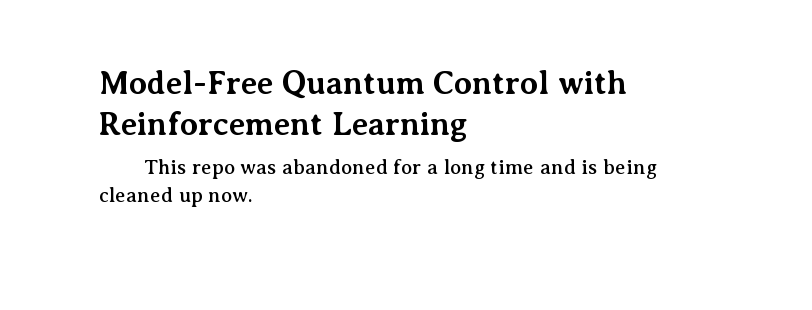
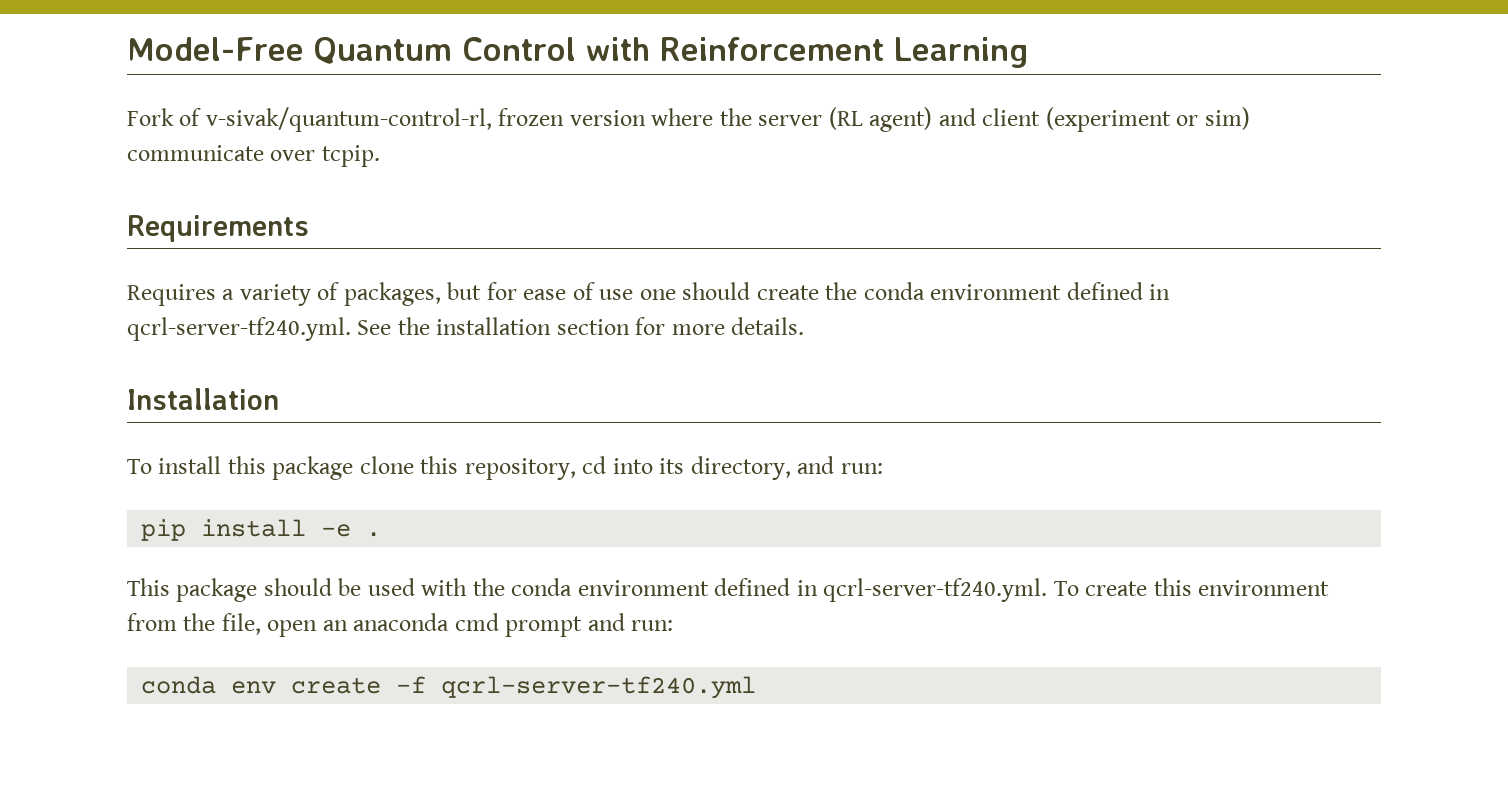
- This repo was abandoned for a long time and is being cleaned up now.
+ Fork of v-sivak/quantum-control-rl, frozen version where the server (RL agent) and client (experiment or sim) communicate over tcpip.
+ Requirements
+ Requires a variety of packages, but for ease of use one should create the conda environment defined in qcrl-server-tf240.yml. See the installation section for more details.
+ Installation
+ To install this package clone this repository, cd into its directory, and run:
+ pip install -e .
+ This package should be used with the conda environment defined in qcrl-server-tf240.yml. To create this environment from the file, open an anaconda cmd prompt and run:
+ conda env create -f qcrl-server-tf240.yml

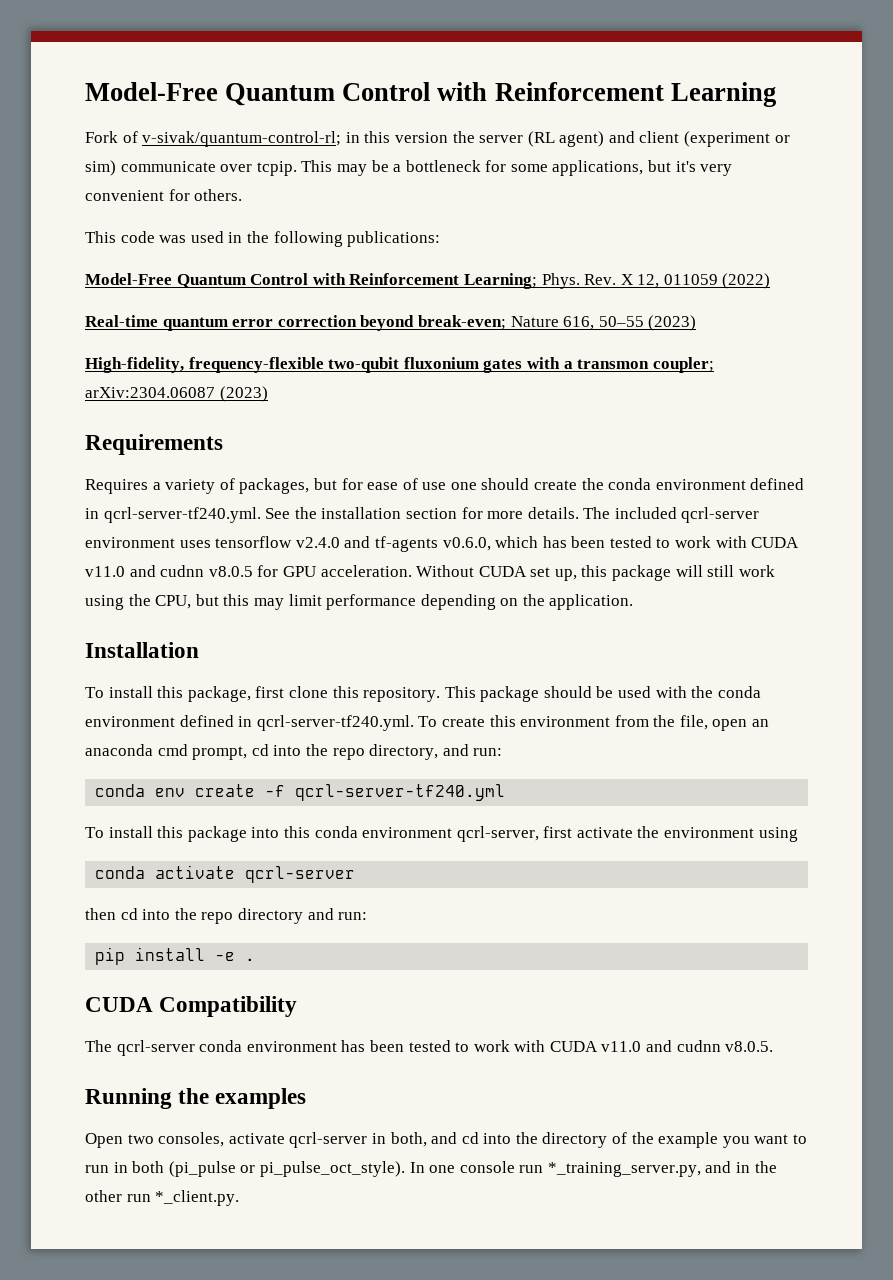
- Fork of v-sivak/quantum-control-rl, frozen version where the server (RL agent) and client (experiment or sim) communicate over tcpip.
+ Fork of v-sivak/quantum-control-rl; in this version the server (RL agent) and client (experiment or sim) communicate over tcpip. This may be a bottleneck for some applications, but it's very convenient for others.
+ This code was used in the following publications:
+ Model-Free Quantum Control with Reinforcement Learning; Phys. Rev. X 12, 011059 (2022)
+ Real-time quantum error correction beyond break-even; Nature 616, 50–55 (2023)
+ High-fidelity, frequency-flexible two-qubit fluxonium gates with a transmon coupler; arXiv:2304.06087 (2023)
- Requires a variety of packages, but for ease of use one should create the conda environment defined in qcrl-server-tf240.yml. See the installation section for more details.
+ Requires a variety of packages, but for ease of use one should create the conda environment defined in qcrl-server-tf240.yml. See the installation section for more details. The included qcrl-server environment uses tensorflow v2.4.0 and tf-agents v0.6.0, which has been tested to work with CUDA v11.0 and cudnn v8.0.5 for GPU acceleration. Without CUDA set up, this package will still work using the CPU, but this may limit performance depending on the application.
  Installation
- To install this package clone this repository, cd into its directory, and run:
- pip install -e .
- This package should be used with the conda environment defined in qcrl-server-tf240.yml. To create this environment from the file, open an anaconda cmd prompt and run:
+ To install this package, first clone this repository. This package should be used with the conda environment defined in qcrl-server-tf240.yml. To create this environment from the file, open an anaconda cmd prompt, cd into the repo directory, and run:
+ To install this package into this conda environment qcrl-server, first activate the environment using
+ conda activate qcrl-server
+ then cd into the repo directory and run:
+ pip install -e .
+ CUDA Compatibility
+ The qcrl-server conda environment has been tested to work with CUDA v11.0 and cudnn v8.0.5.
+ Running the examples
+ Open two consoles, activate qcrl-server in both, and cd into the directory of the example you want to run in both (pi_pulse or pi_pulse_oct_style). In one console run *_training_server.py, and in the other run *_client.py.

